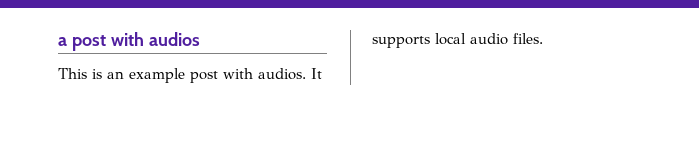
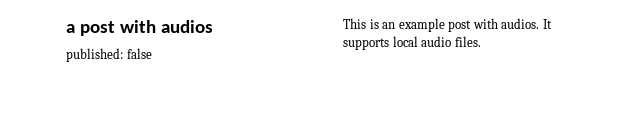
+ published: false

